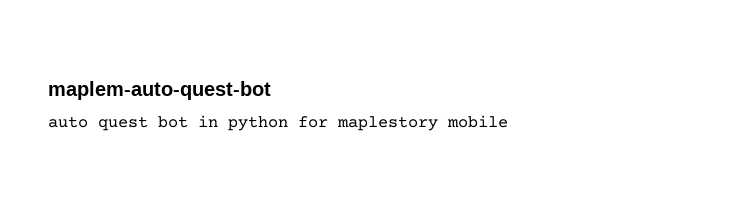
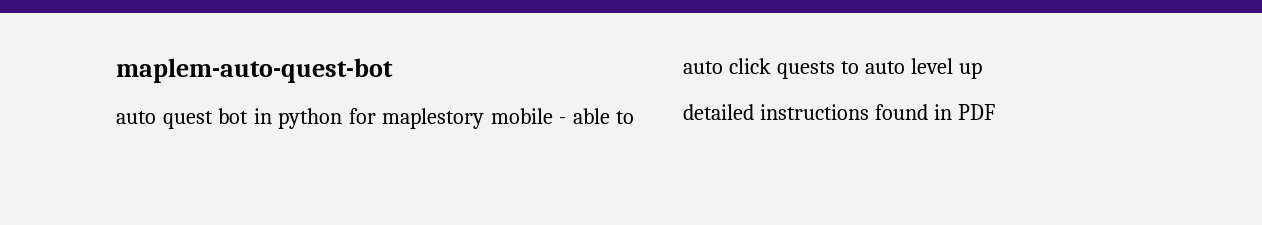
- auto quest bot in python for maplestory mobile
+ auto quest bot in python for maplestory mobile - able to auto click quests to auto level up
+ detailed instructions found in PDF

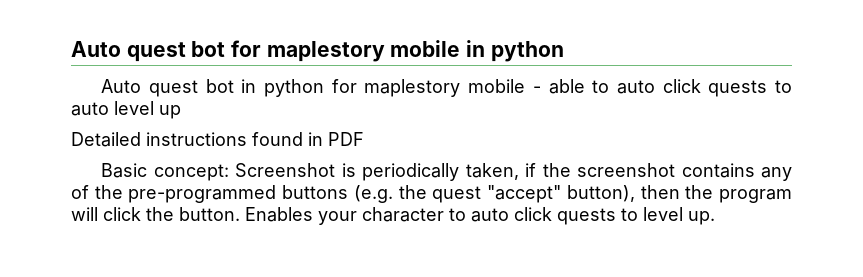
- maplem-auto-quest-bot
- auto quest bot in python for maplestory mobile - able to auto click quests to auto level up
+ Auto quest bot for maplestory mobile in python
+ Auto quest bot in python for maplestory mobile - able to auto click quests to auto level up
- detailed instructions found in PDF
+ Detailed instructions found in PDF
+ Basic concept: Screenshot is periodically taken, if the screenshot contains any of the pre-programmed buttons (e.g. the quest "accept" button), then the program will click the button. Enables your character to auto click quests to level up.

